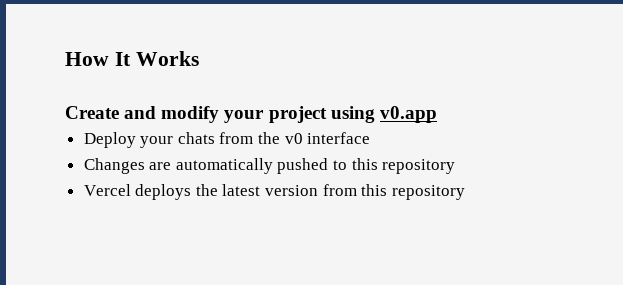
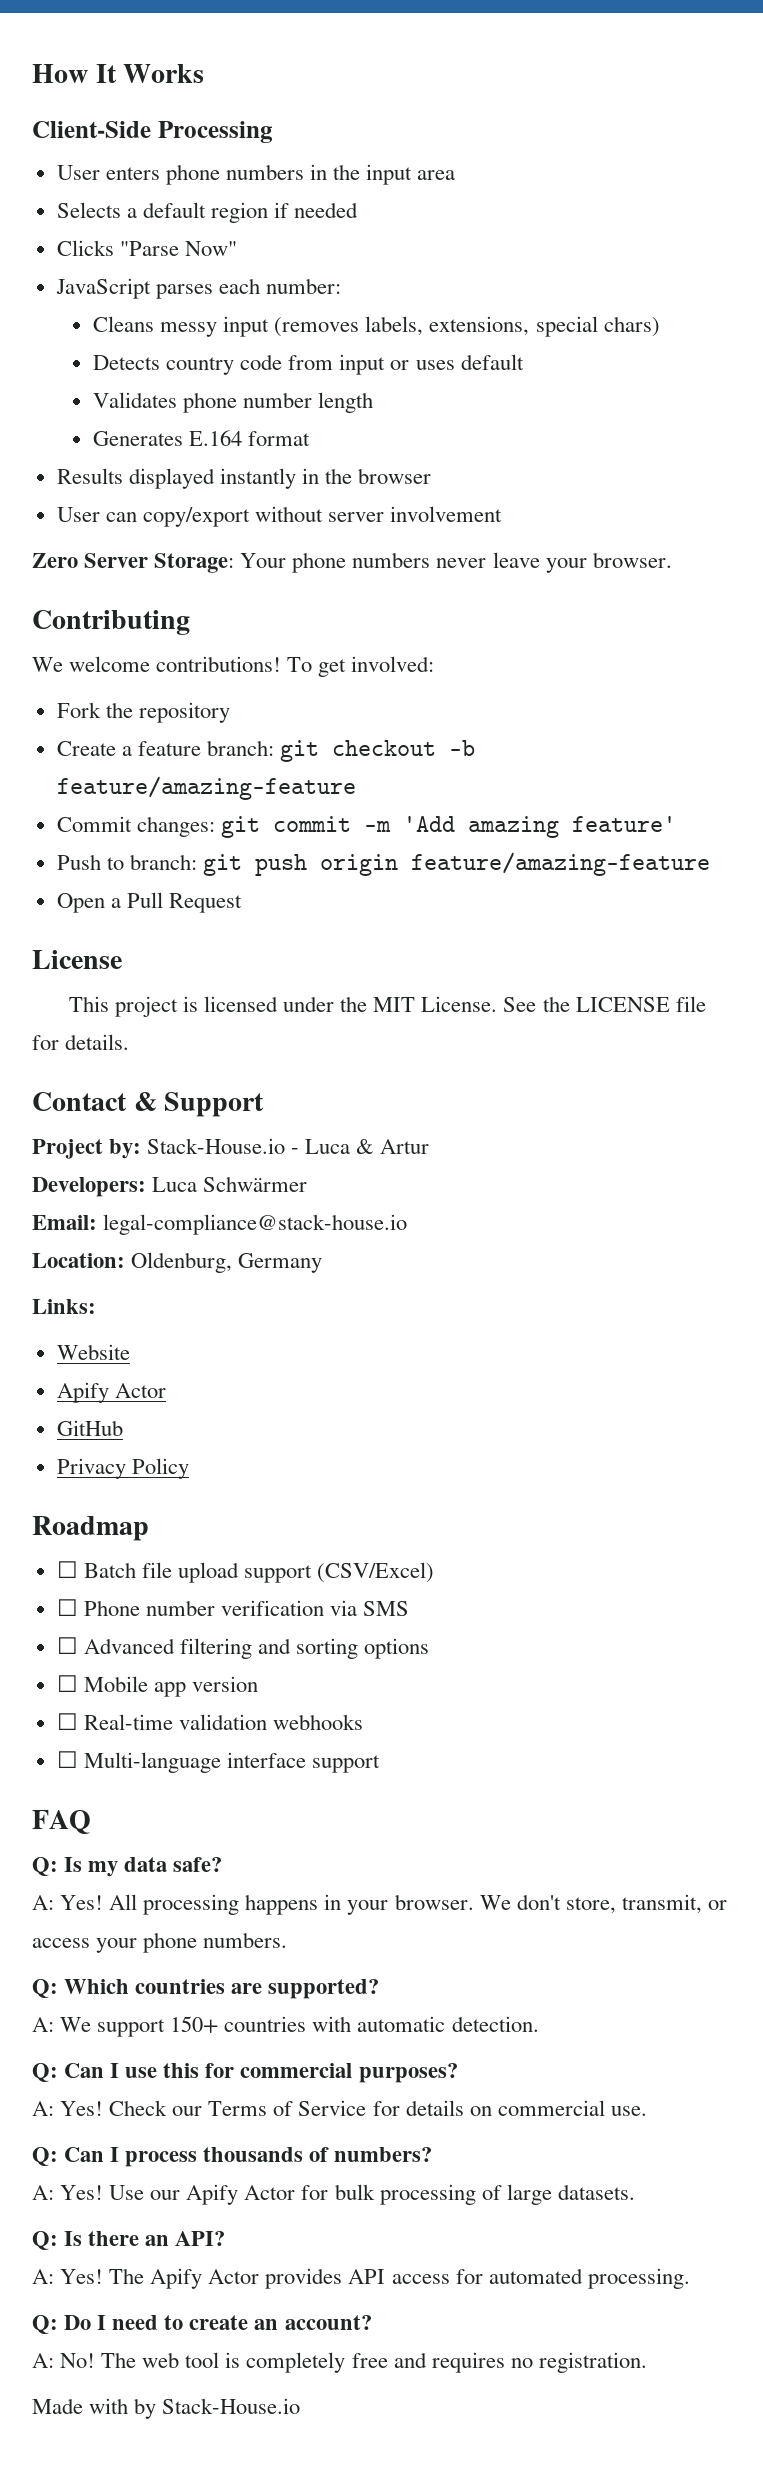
- Create and modify your project using v0.app
- Deploy your chats from the v0 interface
- Changes are automatically pushed to this repository
- Vercel deploys the latest version from this repository
+ Client-Side Processing
+ User enters phone numbers in the input area
+ Selects a default region if needed
+ Clicks "Parse Now"
+ JavaScript parses each number:
+ Cleans messy input (removes labels, extensions, special chars)
+ Detects country code from input or uses default
+ Validates phone number length
+ Generates E.164 format
+ Results displayed instantly in the browser
+ User can copy/export without server involvement
+ Zero Server Storage: Your phone numbers never leave your browser.
+ Contributing
+ We welcome contributions! To get involved:
+ Fork the repository
+ Create a feature branch: git checkout -b feature/amazing-feature
+ Commit changes: git commit -m 'Add amazing feature'
+ Push to branch: git push origin feature/amazing-feature
+ Open a Pull Request
+ License
+ This project is licensed under the MIT License. See the LICENSE file for details.
+ Contact & Support
+ Project by: Stack-House.io - Luca & Artur
+ Developers: Luca Schwärmer
+ Email: legal-compliance@stack-house.io
+ Location: Oldenburg, Germany
+ Links:
+ Website
+ Apify Actor
+ GitHub
+ Privacy Policy
+ Roadmap
+ ☐ Batch file upload support (CSV/Excel)
+ ☐ Phone number verification via SMS
+ ☐ Advanced filtering and sorting options
+ ☐ Mobile app version
+ ☐ Real-time validation webhooks
+ ☐ Multi-language interface support
+ FAQ
+ Q: Is my data safe?
+ A: Yes! All processing happens in your browser. We don't store, transmit, or access your phone numbers.
+ Q: Which countries are supported?
+ A: We support 150+ countries with automatic detection.
+ Q: Can I use this for commercial purposes?
+ A: Yes! Check our Terms of Service for details on commercial use.
+ Q: Can I process thousands of numbers?
+ A: Yes! Use our Apify Actor for bulk processing of large datasets.
+ Q: Is there an API?
+ A: Yes! The Apify Actor provides API access for automated processing.
+ Q: Do I need to create an account?
+ A: No! The web tool is completely free and requires no registration.
+ Made with by Stack-House.io

